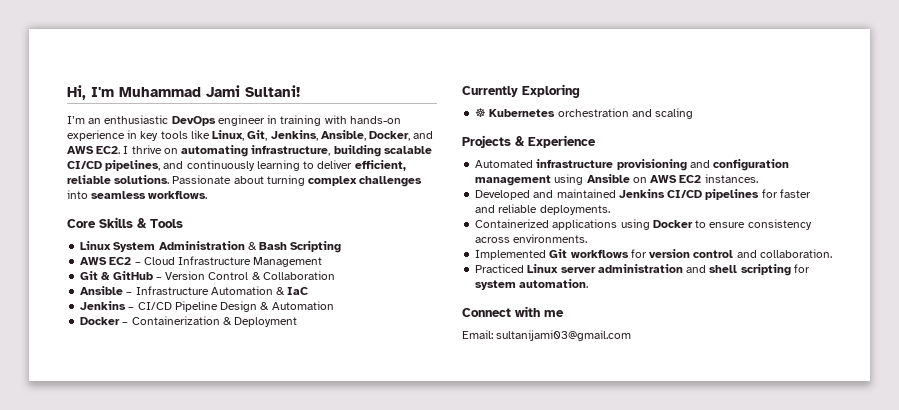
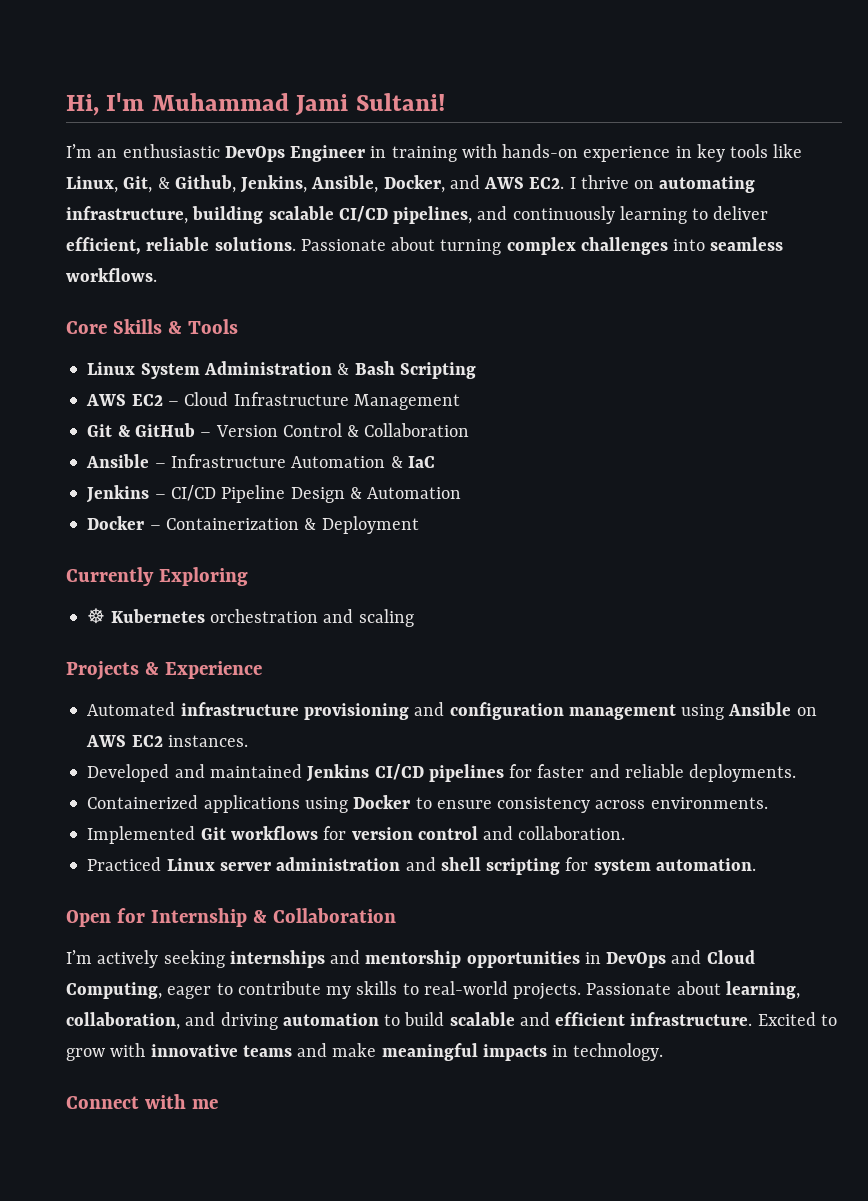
- I’m an enthusiastic DevOps engineer in training with hands-on experience in key tools like Linux, Git, Jenkins, Ansible, Docker, and AWS EC2. I thrive on automating infrastructure, building scalable CI/CD pipelines, and continuously learning to deliver efficient, reliable solutions.
+ I’m an enthusiastic DevOps Engineer in training with hands-on experience in key tools like Linux, Git, & Github, Jenkins, Ansible, Docker, and AWS EC2. I thrive on automating infrastructure, building scalable CI/CD pipelines, and continuously learning to deliver efficient, reliable solutions.
+ Open for Internship & Collaboration
+ I’m actively seeking internships and mentorship opportunities in DevOps and Cloud Computing, eager to contribute my skills to real-world projects. Passionate about learning, collaboration, and driving automation to build scalable and efficient infrastructure. Excited to grow with innovative teams and make meaningful impacts in technology.
- Email: sultanijami03@gmail.com

